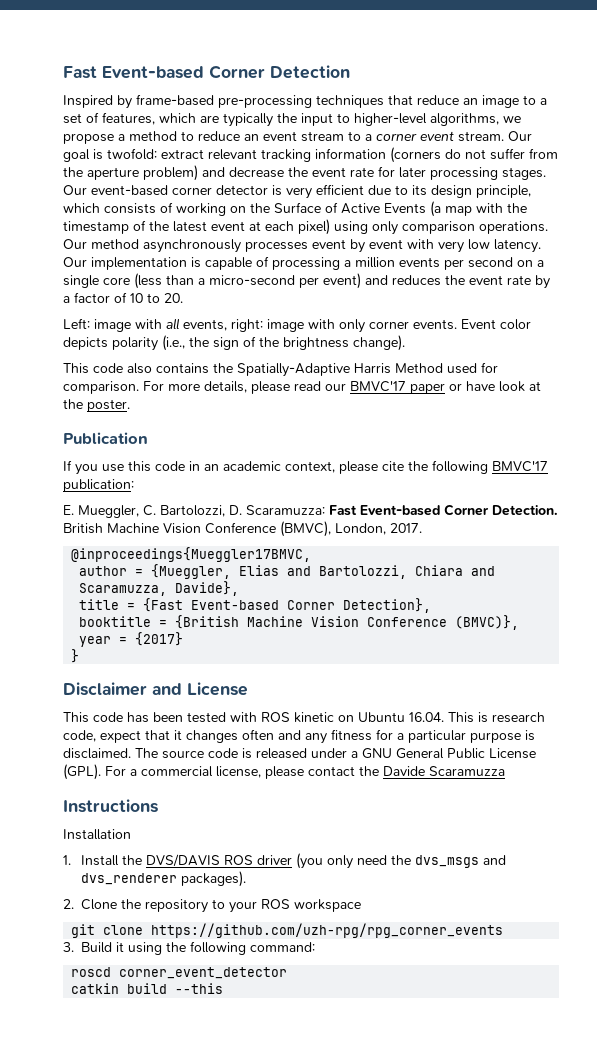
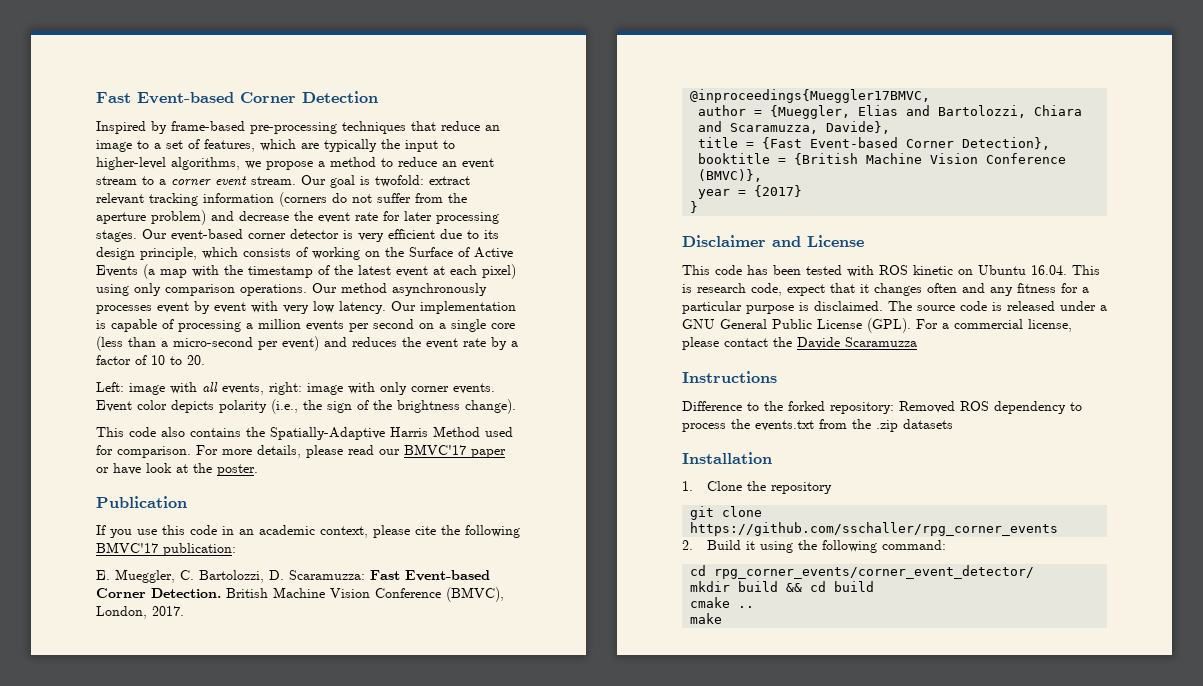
+ Difference to the forked repository: Removed ROS dependency to process the events.txt from the .zip datasets
  Installation
- 1. Install the DVS/DAVIS ROS driver (you only need the dvs_msgs and dvs_renderer packages).
- 2. Clone the repository to your ROS workspace
+ 1. Clone the repository
- git clone https://github.com/uzh-rpg/rpg_corner_events
- 3. Build it using the following command:
+ git clone https://github.com/sschaller/rpg_corner_events
+ 2. Build it using the following command:
- roscd corner_event_detector
- catkin build --this
+ cd rpg_corner_events/corner_event_detector/
+ mkdir build && cd build
+ cmake ..
+ make

